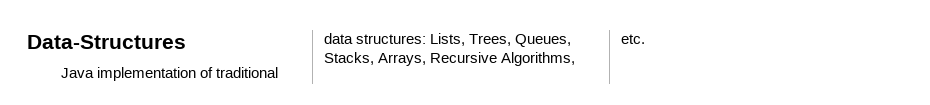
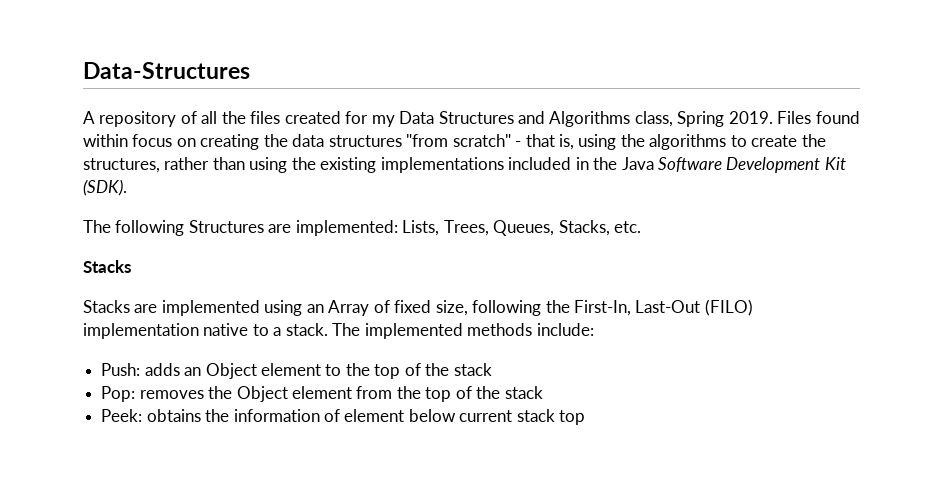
- Java implementation of traditional data structures: Lists, Trees, Queues, Stacks, Arrays, Recursive Algorithms, etc.
+ A repository of all the files created for my Data Structures and Algorithms class, Spring 2019. Files found within focus on creating the data structures "from scratch" - that is, using the algorithms to create the structures, rather than using the existing implementations included in the Java Software Development Kit (SDK).
+ The following Structures are implemented: Lists, Trees, Queues, Stacks, etc.
+ Stacks
+ Stacks are implemented using an Array of fixed size, following the First-In, Last-Out (FILO) implementation native to a stack. The implemented methods include:
+ Push: adds an Object element to the top of the stack
+ Pop: removes the Object element from the top of the stack
+ Peek: obtains the information of element below current stack top

